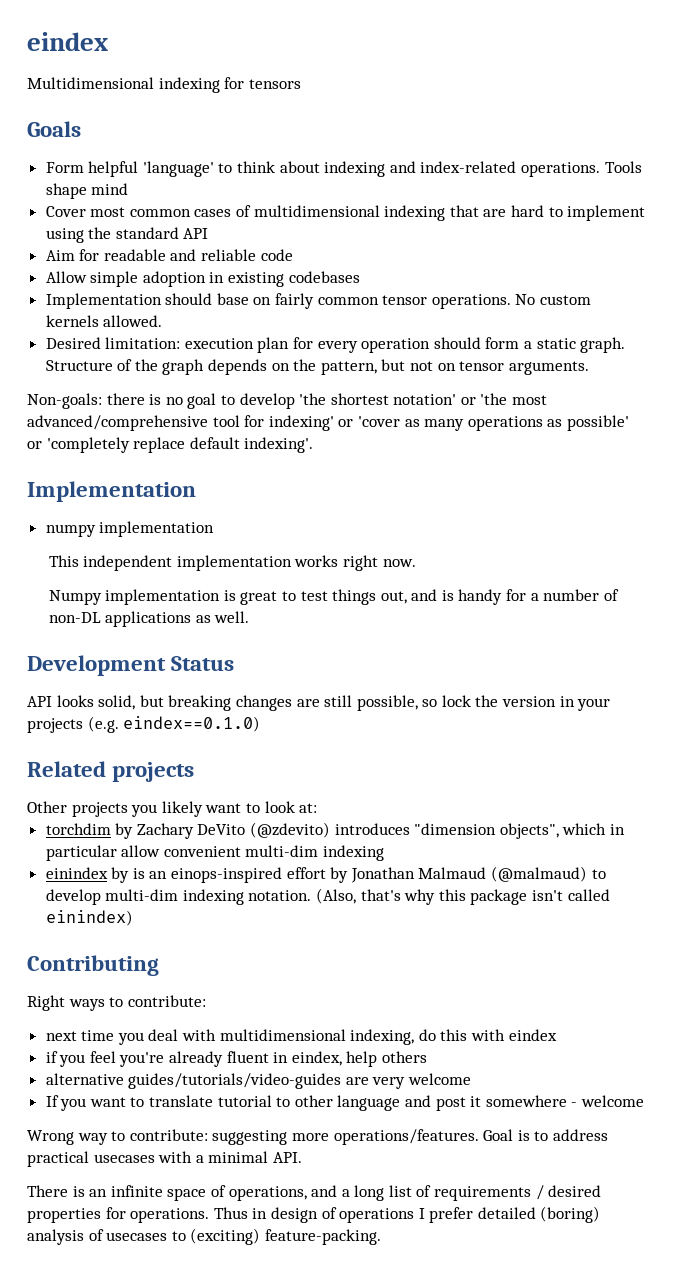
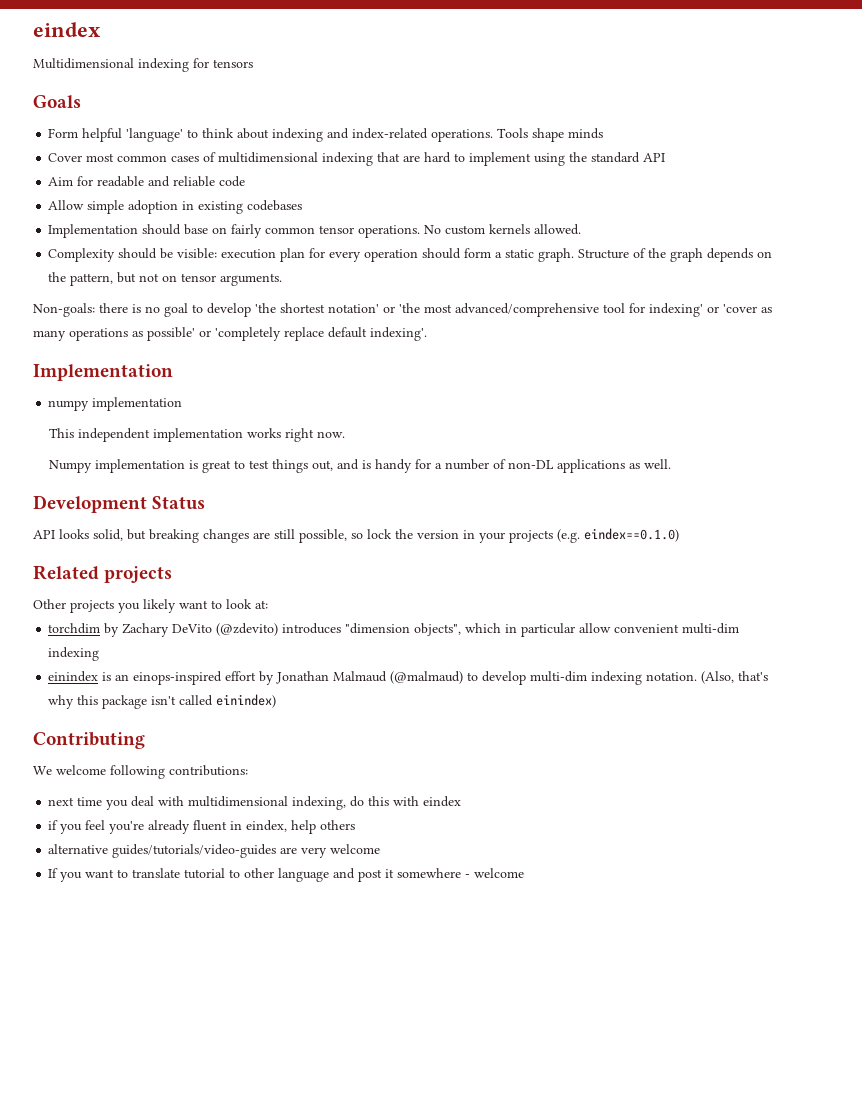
- Tools shape mind
+ Tools shape minds
- Desired limitation: execution plan for every operation should form a static graph.
+ Complexity should be visible: execution plan for every operation should form a static graph.
- einindex by is an einops-inspired effort by Jonathan Malmaud (@malmaud) to develop multi-dim indexing notation.
+ einindex is an einops-inspired effort by Jonathan Malmaud (@malmaud) to develop multi-dim indexing notation.
- Right ways to contribute:
+ We welcome following contributions:
- Wrong way to contribute: suggesting more operations/features. Goal is to address practical usecases with a minimal API.
- There is an infinite space of operations, and a long list of requirements / desired properties for operations. Thus in design of operations I prefer detailed (boring) analysis of usecases to (exciting) feature-packing.

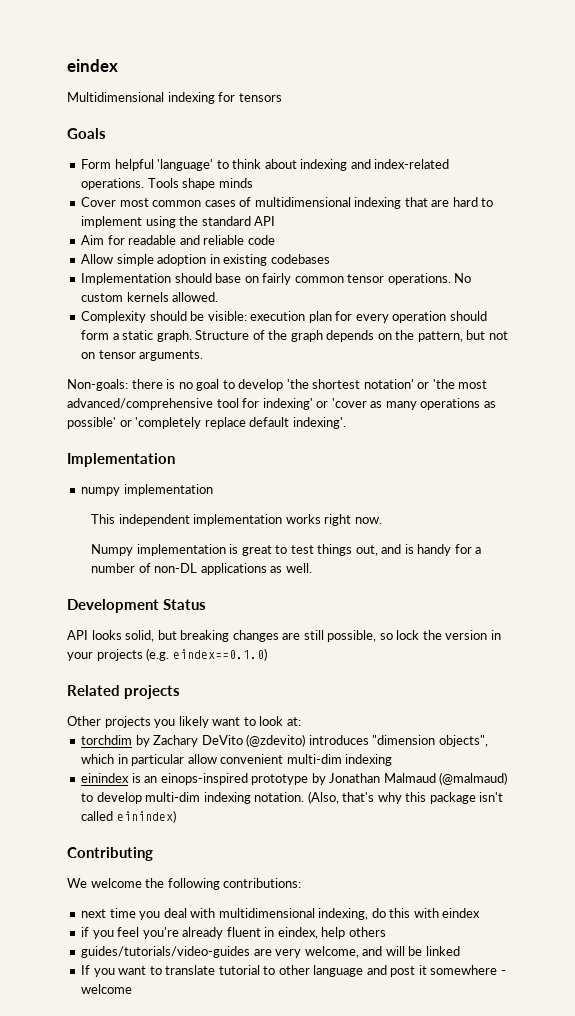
- einindex is an einops-inspired effort by Jonathan Malmaud (@malmaud) to develop multi-dim indexing notation.
+ einindex is an einops-inspired prototype by Jonathan Malmaud (@malmaud) to develop multi-dim indexing notation.
- We welcome following contributions:
+ We welcome the following contributions:
- alternative guides/tutorials/video-guides are very welcome
+ guides/tutorials/video-guides are very welcome, and will be linked

